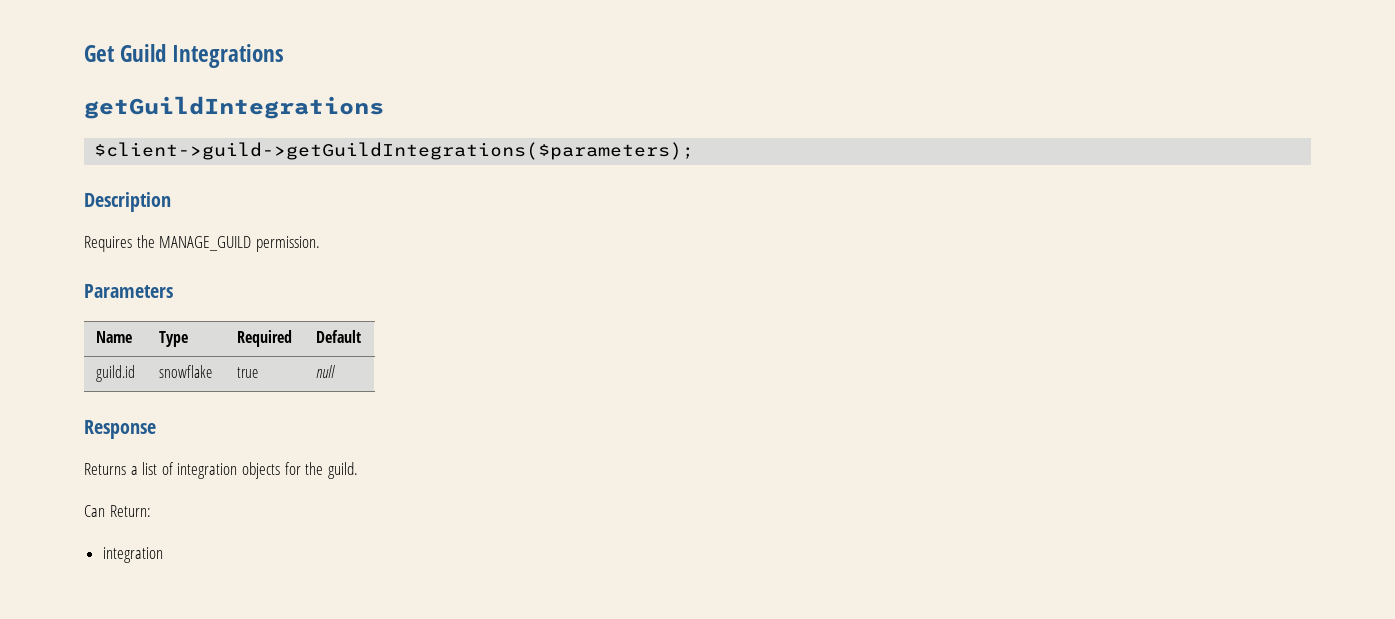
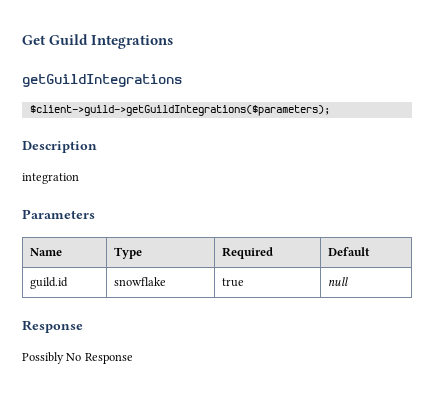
- Requires the MANAGE_GUILD permission.
+ integration
- Returns a list of integration objects for the guild.
- Can Return:
- integration
+ Possibly No Response

